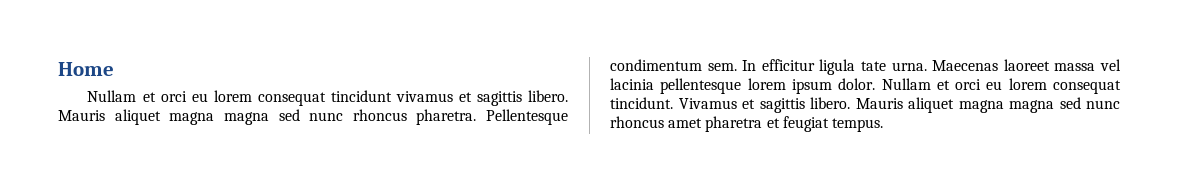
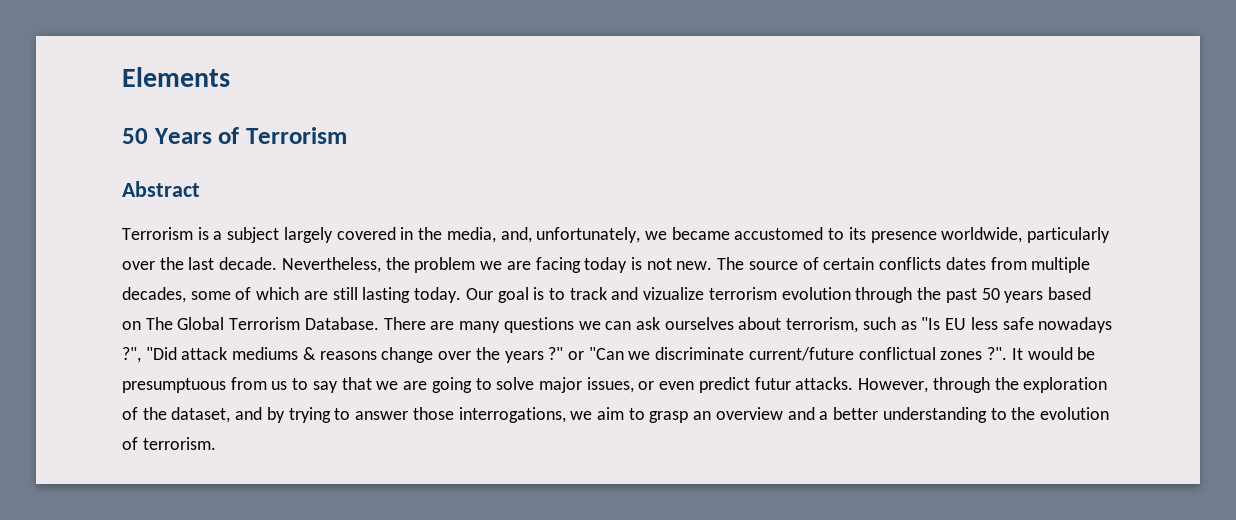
- Home
- Nullam et orci eu lorem consequat tincidunt vivamus et sagittis libero. Mauris aliquet magna magna sed nunc rhoncus pharetra. Pellentesque condimentum sem. In efficitur ligula tate urna. Maecenas laoreet massa vel lacinia pellentesque lorem ipsum dolor. Nullam et orci eu lorem consequat tincidunt. Vivamus et sagittis libero. Mauris aliquet magna magna sed nunc rhoncus amet pharetra et feugiat tempus.
+ Elements
+ 50 Years of Terrorism
+ Abstract
+ Terrorism is a subject largely covered in the media, and, unfortunately, we became accustomed to its presence worldwide, particularly over the last decade. Nevertheless, the problem we are facing today is not new. The source of certain conflicts dates from multiple decades, some of which are still lasting today. Our goal is to track and vizualize terrorism evolution through the past 50 years based on The Global Terrorism Database. There are many questions we can ask ourselves about terrorism, such as "Is EU less safe nowadays ?", "Did attack mediums & reasons change over the years ?" or "Can we discriminate current/future conflictual zones ?". It would be presumptuous from us to say that we are going to solve major issues, or even predict futur attacks. However, through the exploration of the dataset, and by trying to answer those interrogations, we aim to grasp an overview and a better understanding to the evolution of terrorism.

